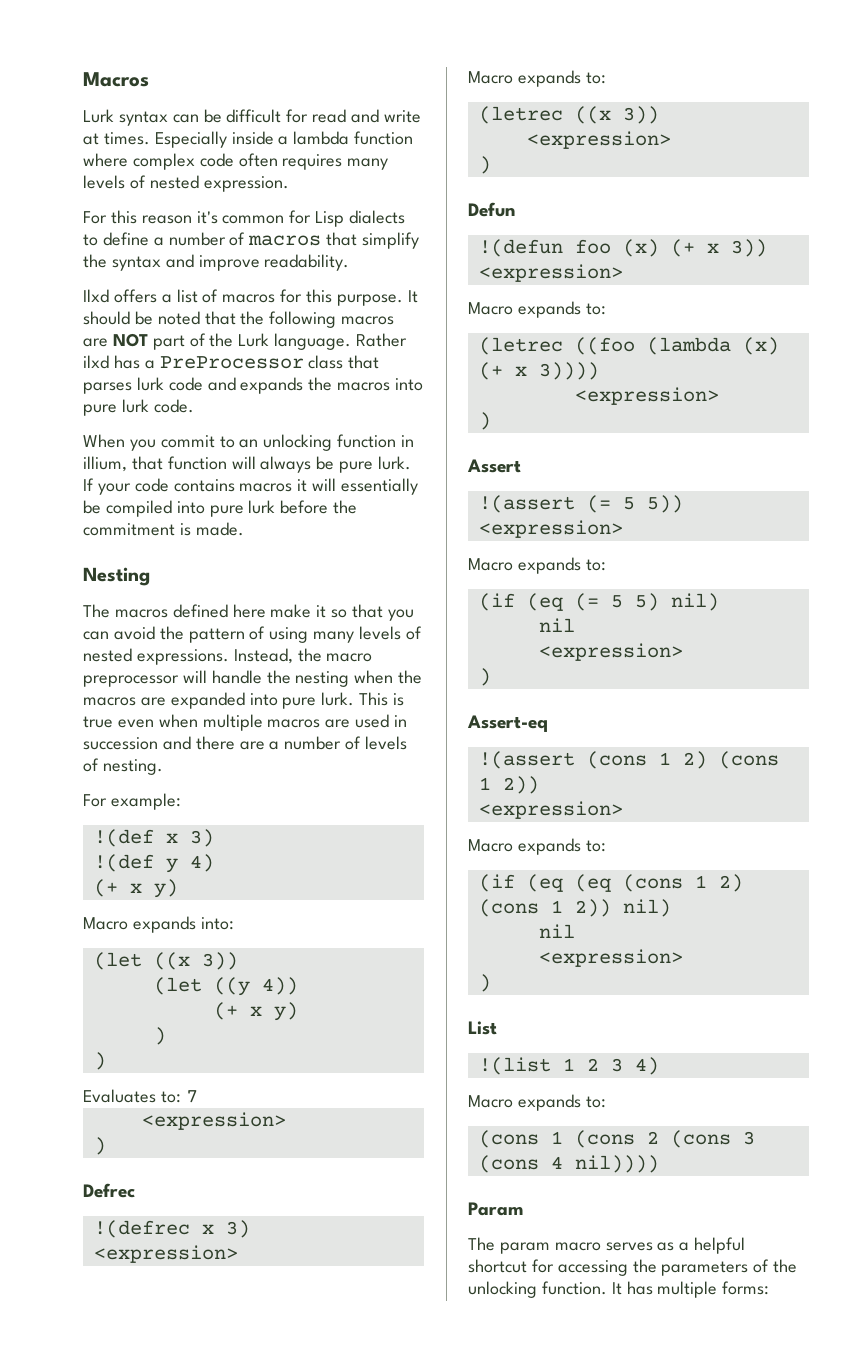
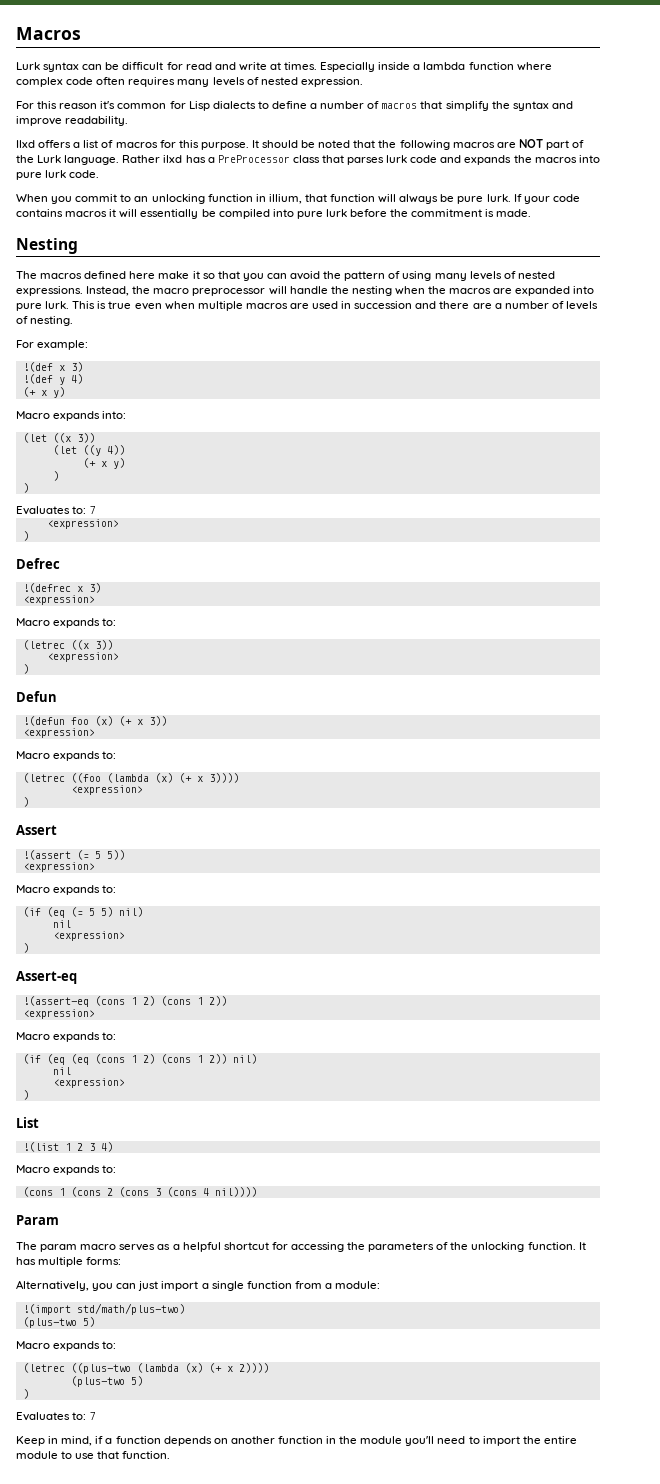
- !(assert (cons 1 2) (cons 1 2))
+ !(assert-eq (cons 1 2) (cons 1 2))
+ Alternatively, you can just import a single function from a module:
+ !(import std/math/plus-two)
+ (plus-two 5)
+ Macro expands to:
+ (letrec ((plus-two (lambda (x) (+ x 2))))
+ (plus-two 5)
+ )
+ Evaluates to: 7
+ Keep in mind, if a function depends on another function in the module you'll need to import the entire module to use that function.

